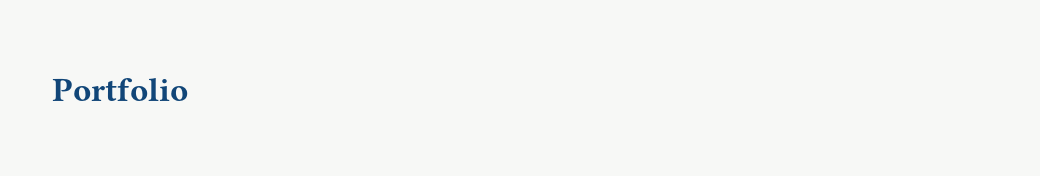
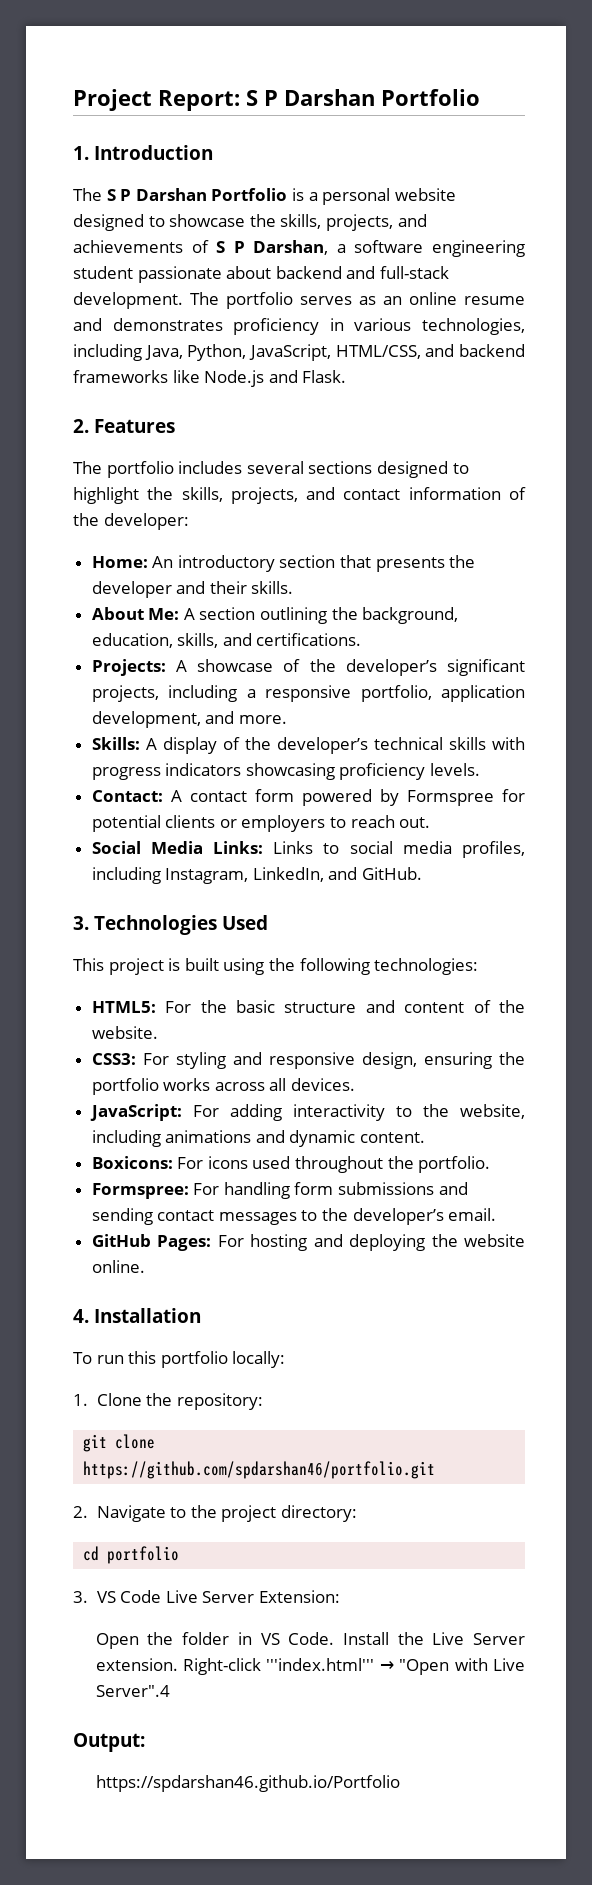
- Portfolio
+ Project Report: S P Darshan Portfolio
+ 1. Introduction
+ The S P Darshan Portfolio is a personal website designed to showcase the skills, projects, and achievements of S P Darshan, a software engineering student passionate about backend and full-stack development. The portfolio serves as an online resume and demonstrates proficiency in various technologies, including Java, Python, JavaScript, HTML/CSS, and backend frameworks like Node.js and Flask.
+ 2. Features
+ The portfolio includes several sections designed to highlight the skills, projects, and contact information of the developer:
+ Home: An introductory section that presents the developer and their skills.
+ About Me: A section outlining the background, education, skills, and certifications.
+ Projects: A showcase of the developer’s significant projects, including a responsive portfolio, application development, and more.
+ Skills: A display of the developer’s technical skills with progress indicators showcasing proficiency levels.
+ Contact: A contact form powered by Formspree for potential clients or employers to reach out.
+ Social Media Links: Links to social media profiles, including Instagram, LinkedIn, and GitHub.
+ 3. Technologies Used
+ This project is built using the following technologies:
+ HTML5: For the basic structure and content of the website.
+ CSS3: For styling and responsive design, ensuring the portfolio works across all devices.
+ JavaScript: For adding interactivity to the website, including animations and dynamic content.
+ Boxicons: For icons used throughout the portfolio.
+ Formspree: For handling form submissions and sending contact messages to the developer’s email.
+ GitHub Pages: For hosting and deploying the website online.
+ 4. Installation
+ To run this portfolio locally:
+ 1. Clone the repository:
+ git clone https://github.com/spdarshan46/portfolio.git
+ 2. Navigate to the project directory:
+ cd portfolio
+ 3. VS Code Live Server Extension:
+ Open the folder in VS Code. Install the Live Server extension. Right-click '''index.html''' → "Open with Live Server".4
+ Output:
+ https://spdarshan46.github.io/Portfolio

